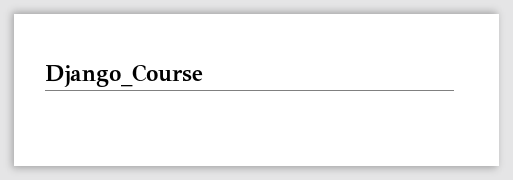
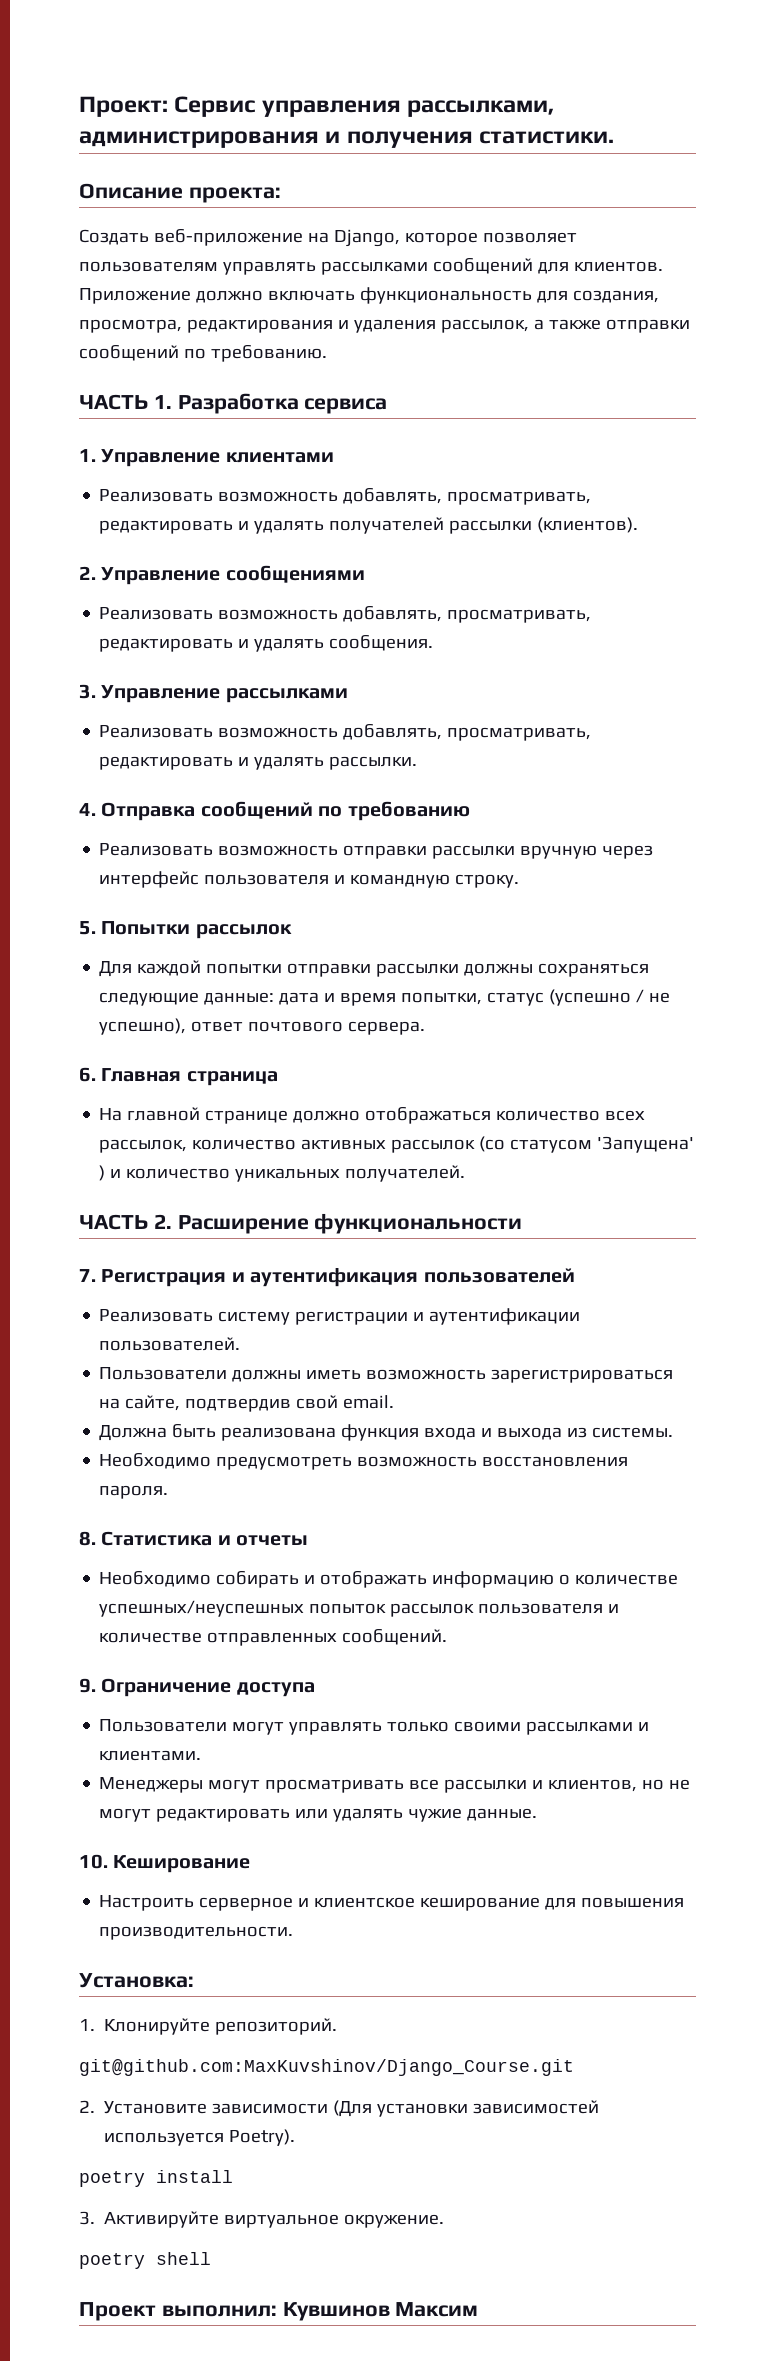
- Django_Course
+ Проект: Cервис управления рассылками, администрирования и получения статистики.
+ Описание проекта:
+ Создать веб-приложение на Django, которое позволяет пользователям управлять рассылками сообщений для клиентов. Приложение должно включать функциональность для создания, просмотра, редактирования и удаления рассылок, а также отправки сообщений по требованию.
+ ЧАСТЬ 1. Разработка сервиса
+ 1. Управление клиентами
+ Реализовать возможность добавлять, просматривать, редактировать и удалять получателей рассылки (клиентов).
+ 2. Управление сообщениями
+ Реализовать возможность добавлять, просматривать, редактировать и удалять сообщения.
+ 3. Управление рассылками
+ Реализовать возможность добавлять, просматривать, редактировать и удалять рассылки.
+ 4. Отправка сообщений по требованию
+ Реализовать возможность отправки рассылки вручную через интерфейс пользователя и командную строку.
+ 5. Попытки рассылок
+ Для каждой попытки отправки рассылки должны сохраняться следующие данные: дата и время попытки, статус (успешно / не успешно), ответ почтового сервера.
+ 6. Главная страница
+ На главной странице должно отображаться количество всех рассылок, количество активных рассылок (со статусом 'Запущена' ) и количество уникальных получателей.
+ ЧАСТЬ 2. Расширение функциональности
+ 7. Регистрация и аутентификация пользователей
+ Реализовать систему регистрации и аутентификации пользователей.
+ Пользователи должны иметь возможность зарегистрироваться на сайте, подтвердив свой email.
+ Должна быть реализована функция входа и выхода из системы.
+ Необходимо предусмотреть возможность восстановления пароля.
+ 8. Статистика и отчеты
+ Необходимо собирать и отображать информацию о количестве успешных/неуспешных попыток рассылок пользователя и количестве отправленных сообщений.
+ 9. Ограничение доступа
+ Пользователи могут управлять только своими рассылками и клиентами.
+ Менеджеры могут просматривать все рассылки и клиентов, но не могут редактировать или удалять чужие данные.
+ 10. Кеширование
+ Настроить серверное и клиентское кеширование для повышения производительности.
+ Установка:
+ 1. Клонируйте репозиторий.
+ git@github.com:MaxKuvshinov/Django_Course.git
+ 2. Установите зависимости (Для установки зависимостей используется Poetry).
+ poetry install
+ 3. Активируйте виртуальное окружение.
+ poetry shell
+ Проект выполнил: Кувшинов Максим

